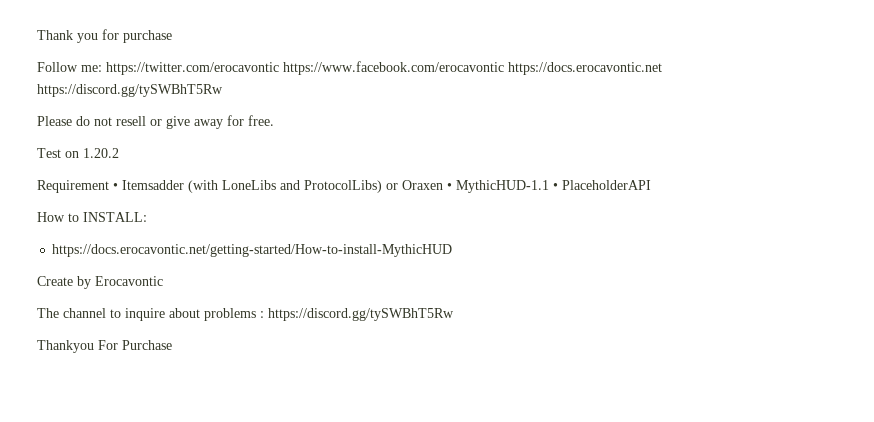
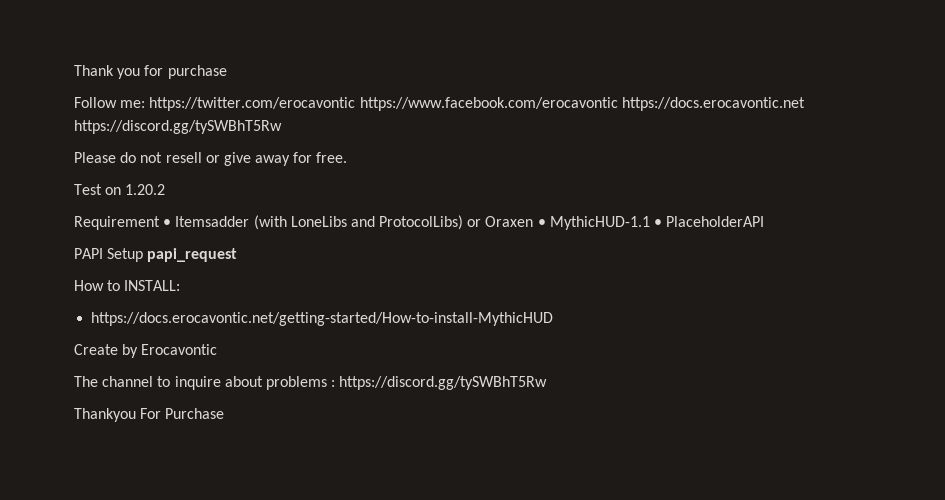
+ PAPI Setup papi_request

